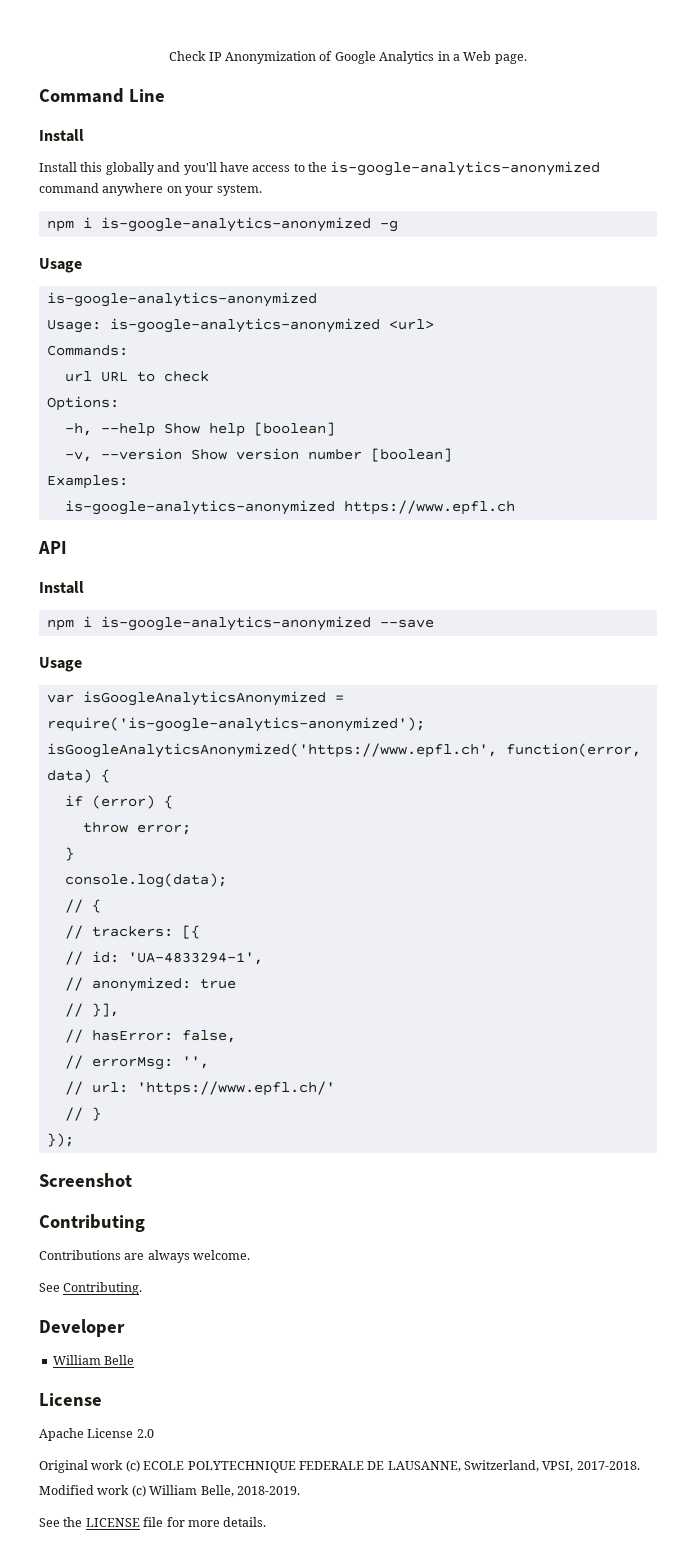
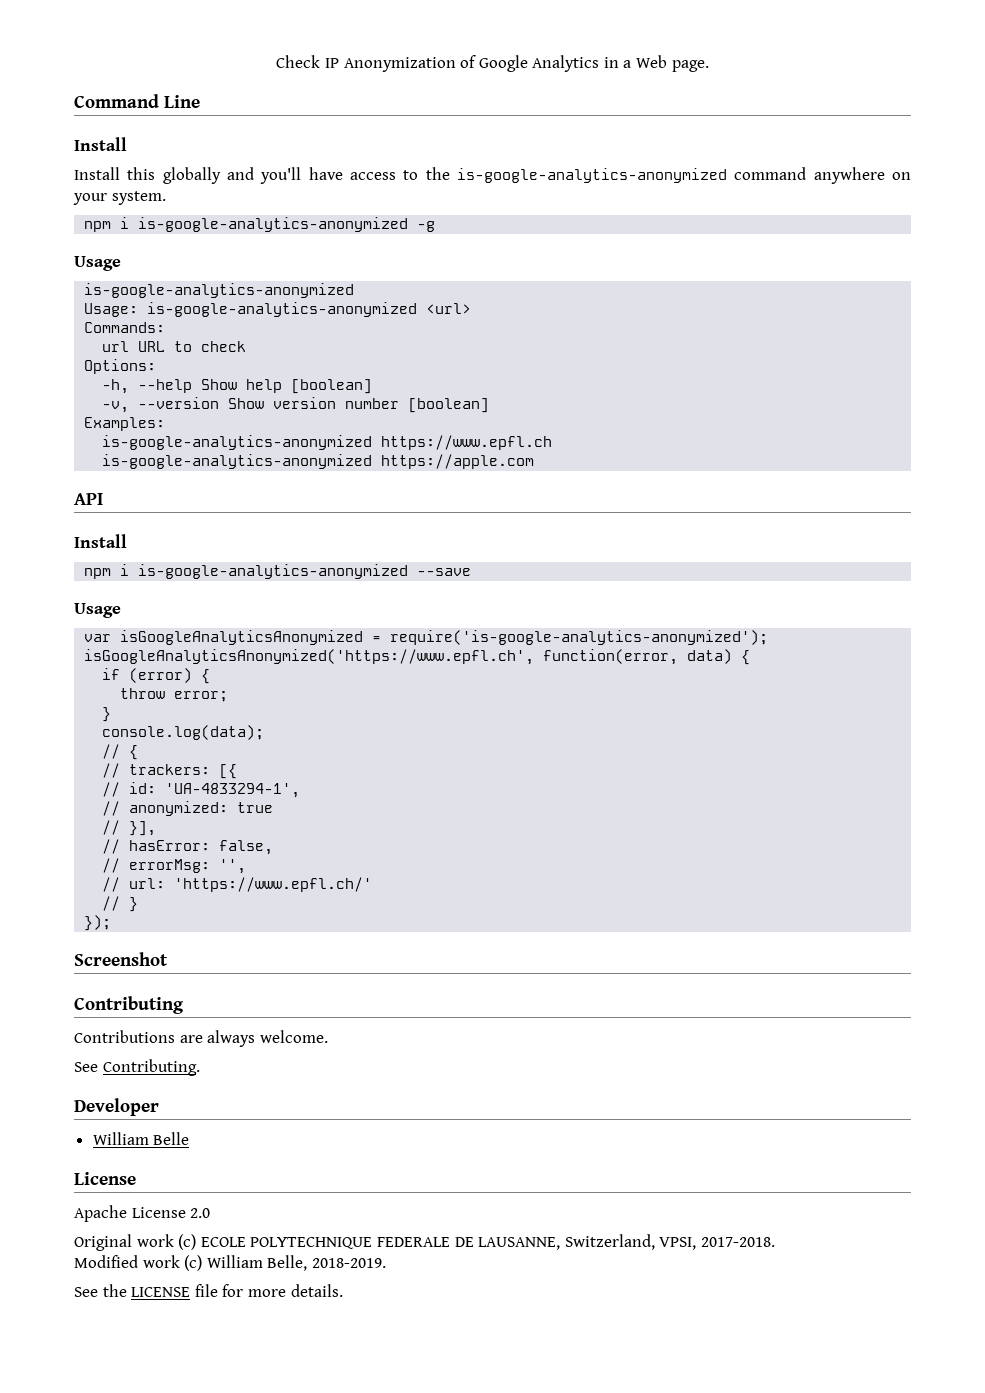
+ is-google-analytics-anonymized https://apple.com

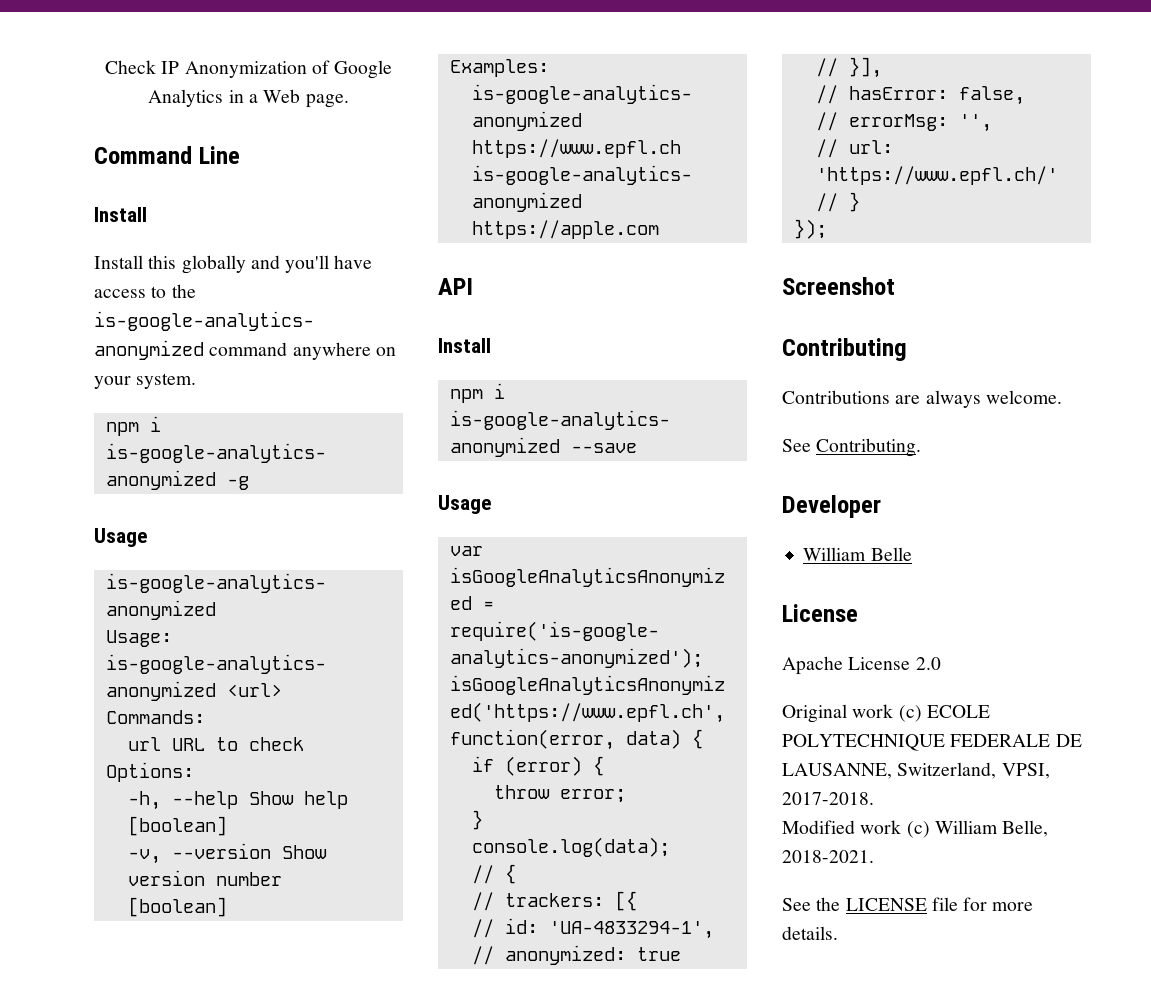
- Modified work (c) William Belle, 2018-2019.
+ Modified work (c) William Belle, 2018-2021.

